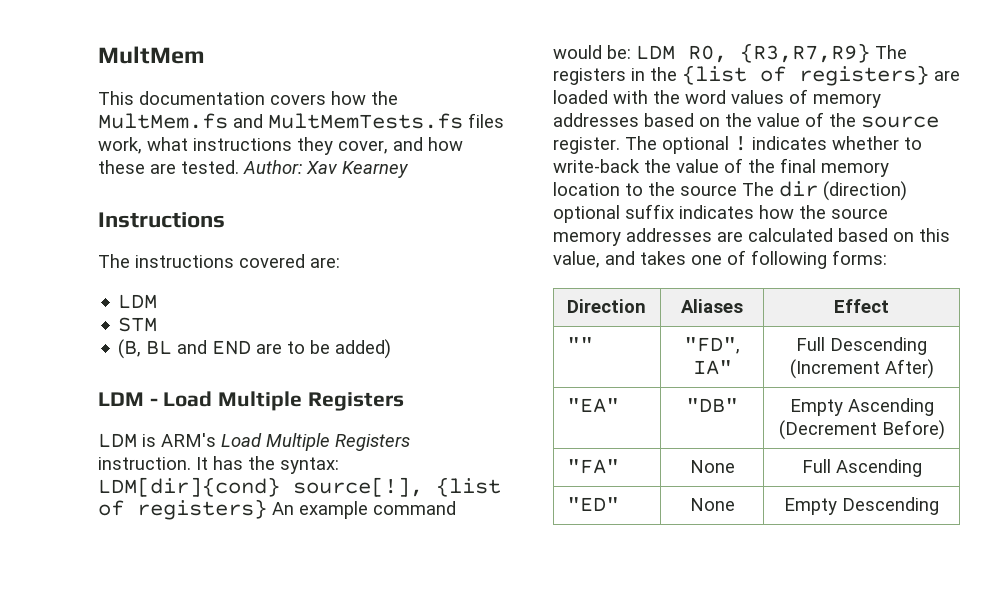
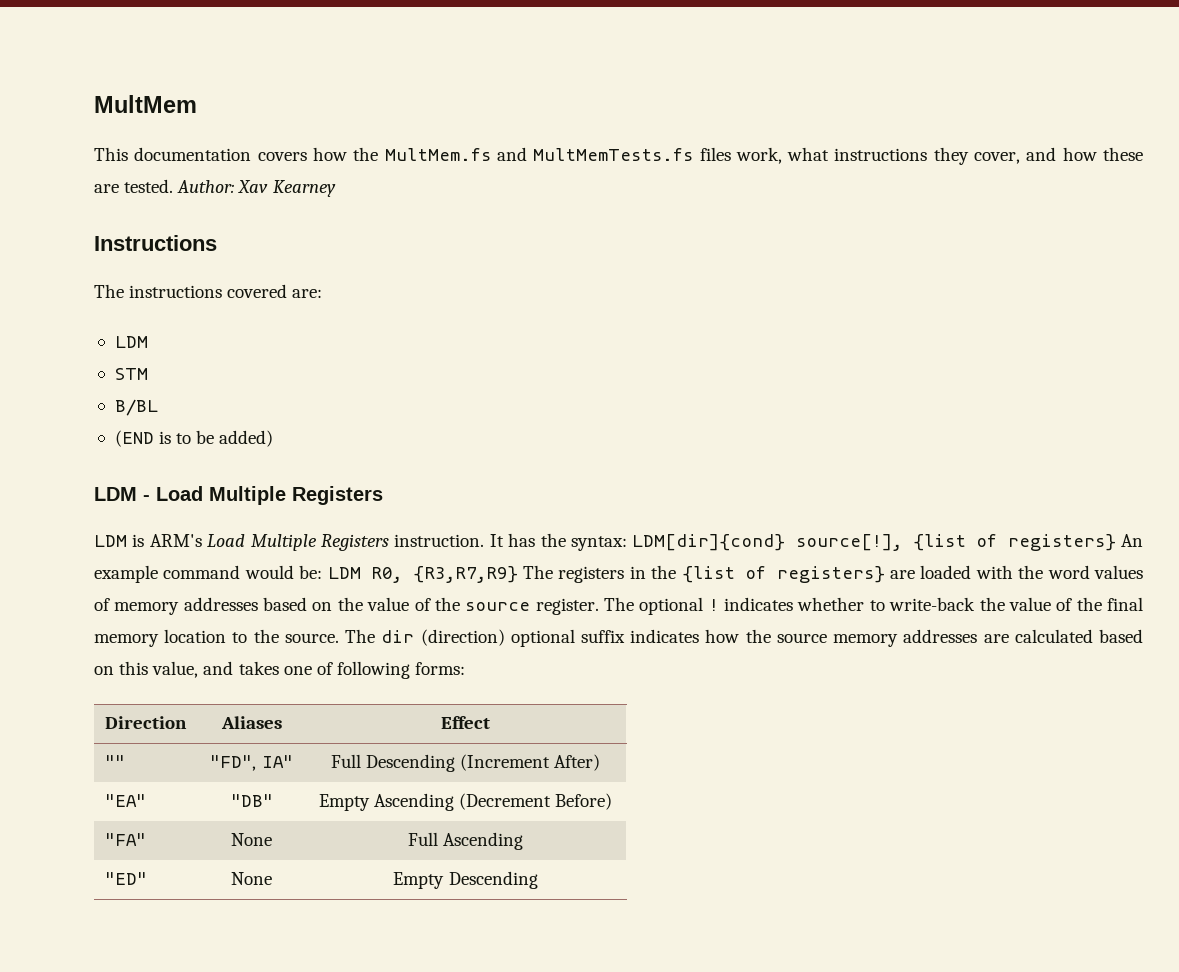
- (B, BL and END are to be added)
+ B/BL
+ (END is to be added)
- The optional ! indicates whether to write-back the value of the final memory location to the source The dir (direction) optional suffix indicates how the source memory addresses are calculated based on this value, and takes one of following forms:
+ The optional ! indicates whether to write-back the value of the final memory location to the source. The dir (direction) optional suffix indicates how the source memory addresses are calculated based on this value, and takes one of following forms:

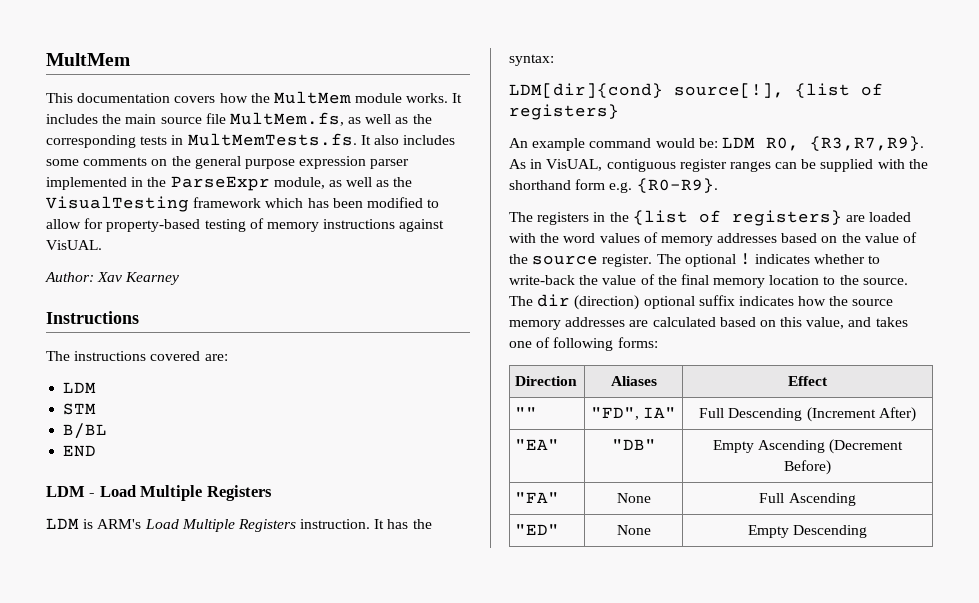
- This documentation covers how the MultMem.fs and MultMemTests.fs files work, what instructions they cover, and how these are tested. Author: Xav Kearney
+ This documentation covers how the MultMem module works. It includes the main source file MultMem.fs, as well as the corresponding tests in MultMemTests.fs. It also includes some comments on the general purpose expression parser implemented in the ParseExpr module, as well as the VisualTesting framework which has been modified to allow for property-based testing of memory instructions against VisUAL.
+ Author: Xav Kearney
- (END is to be added)
+ END
- It has the syntax: LDM[dir]{cond} source[!], {list of registers} An example command would be: LDM R0, {R3,R7,R9} The registers in the {list of registers} are loaded with the word values of memory addresses based on the value of the source register.
+ It has the syntax:
+ LDM[dir]{cond} source[!], {list of registers}
+ An example command would be: LDM R0, {R3,R7,R9}. As in VisUAL, contiguous register ranges can be supplied with the shorthand form e.g. {R0-R9}.
+ The registers in the {list of registers} are loaded with the word values of memory addresses based on the value of the source register.

